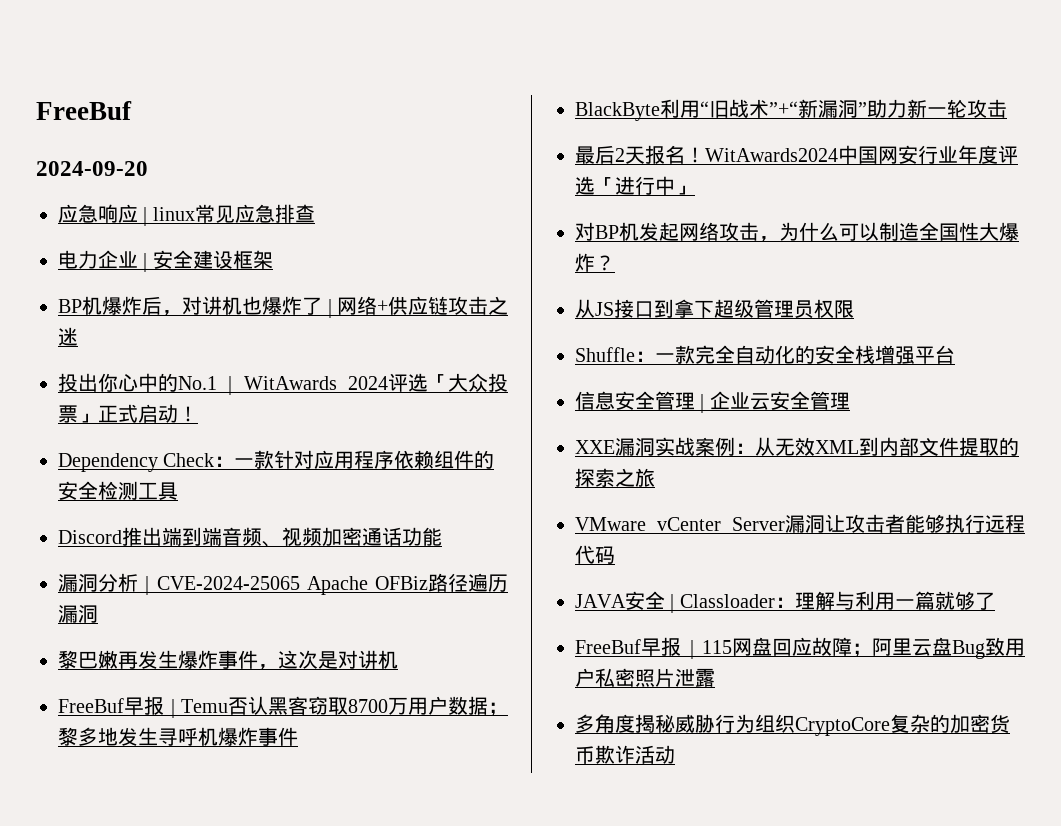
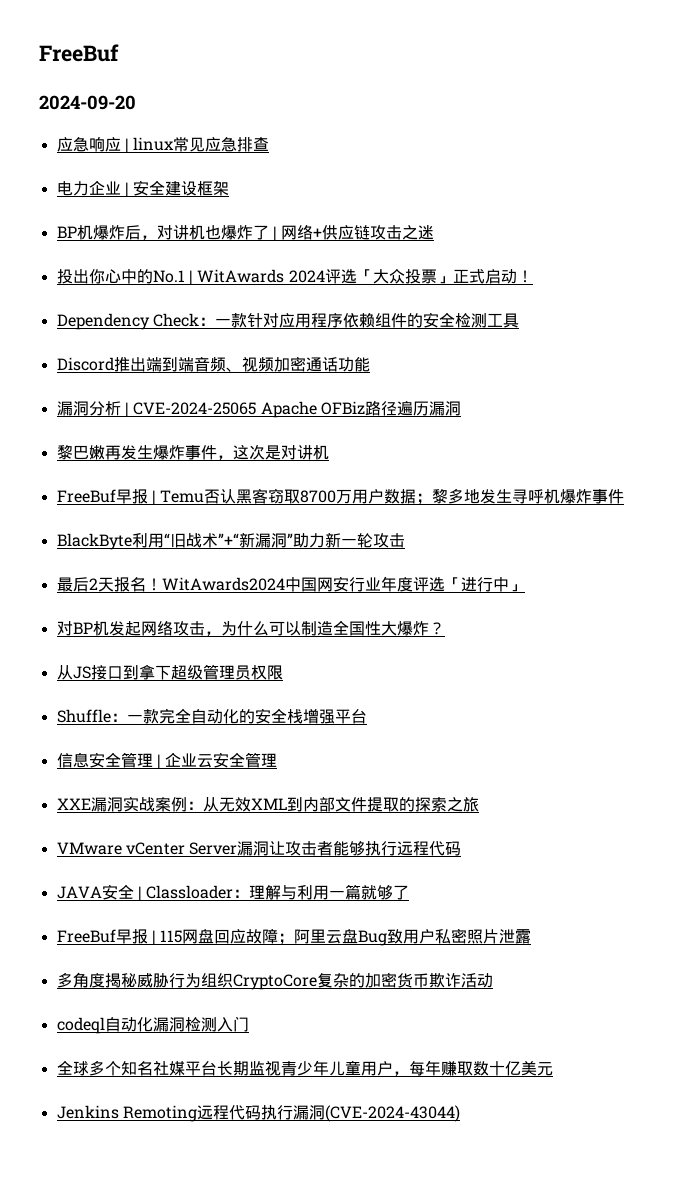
+ codeql自动化漏洞检测入门
+ 全球多个知名社媒平台长期监视青少年儿童用户，每年赚取数十亿美元
+ Jenkins Remoting远程代码执行漏洞(CVE-2024-43044)

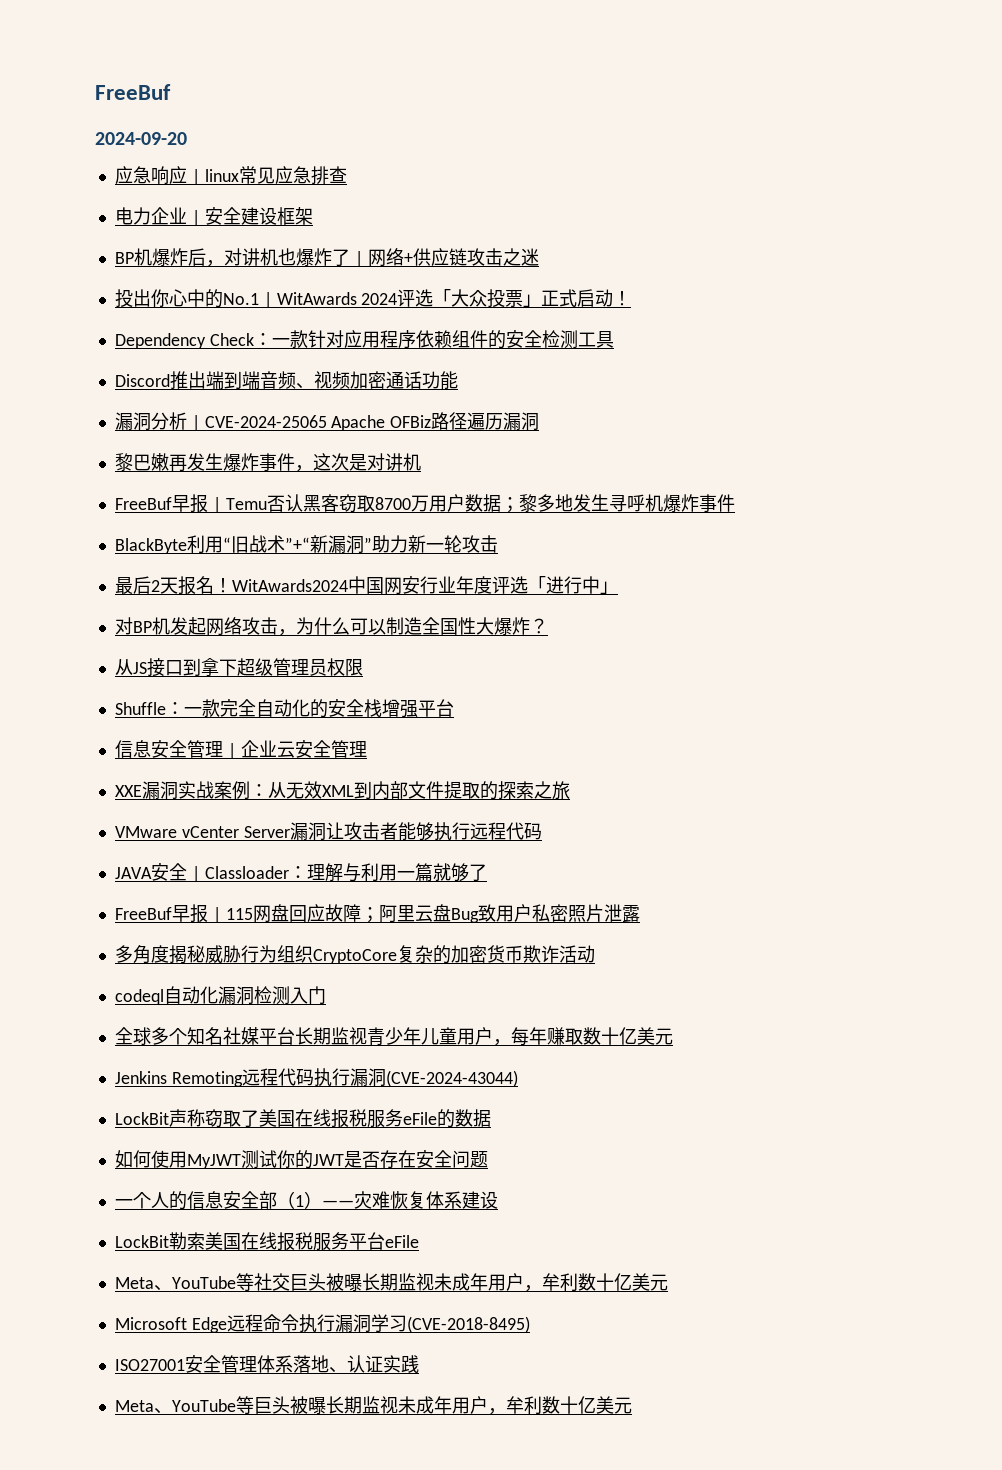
+ LockBit声称窃取了美国在线报税服务eFile的数据
+ 如何使用MyJWT测试你的JWT是否存在安全问题
+ 一个人的信息安全部（1）——灾难恢复体系建设
+ LockBit勒索美国在线报税服务平台eFile
+ Meta、YouTube等社交巨头被曝长期监视未成年用户，牟利数十亿美元
+ Microsoft Edge远程命令执行漏洞学习(CVE-2018-8495)
+ ISO27001安全管理体系落地、认证实践
+ Meta、YouTube等巨头被曝长期监视未成年用户，牟利数十亿美元

